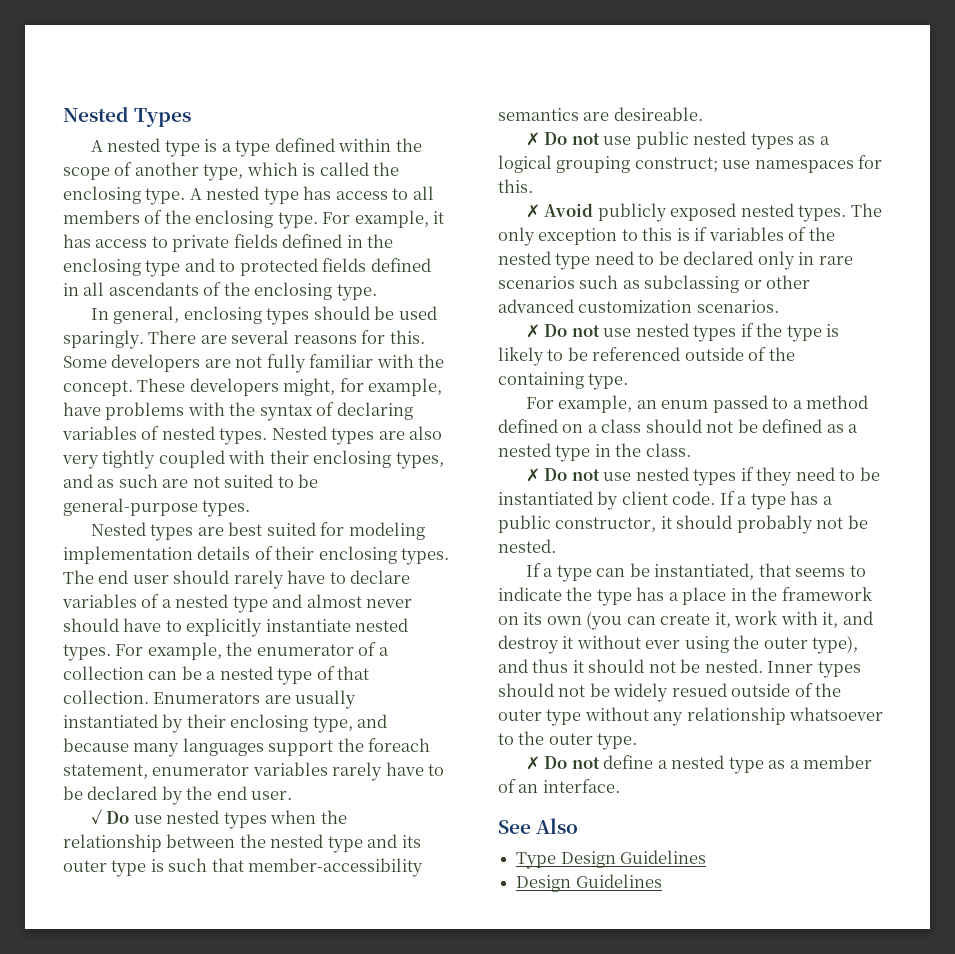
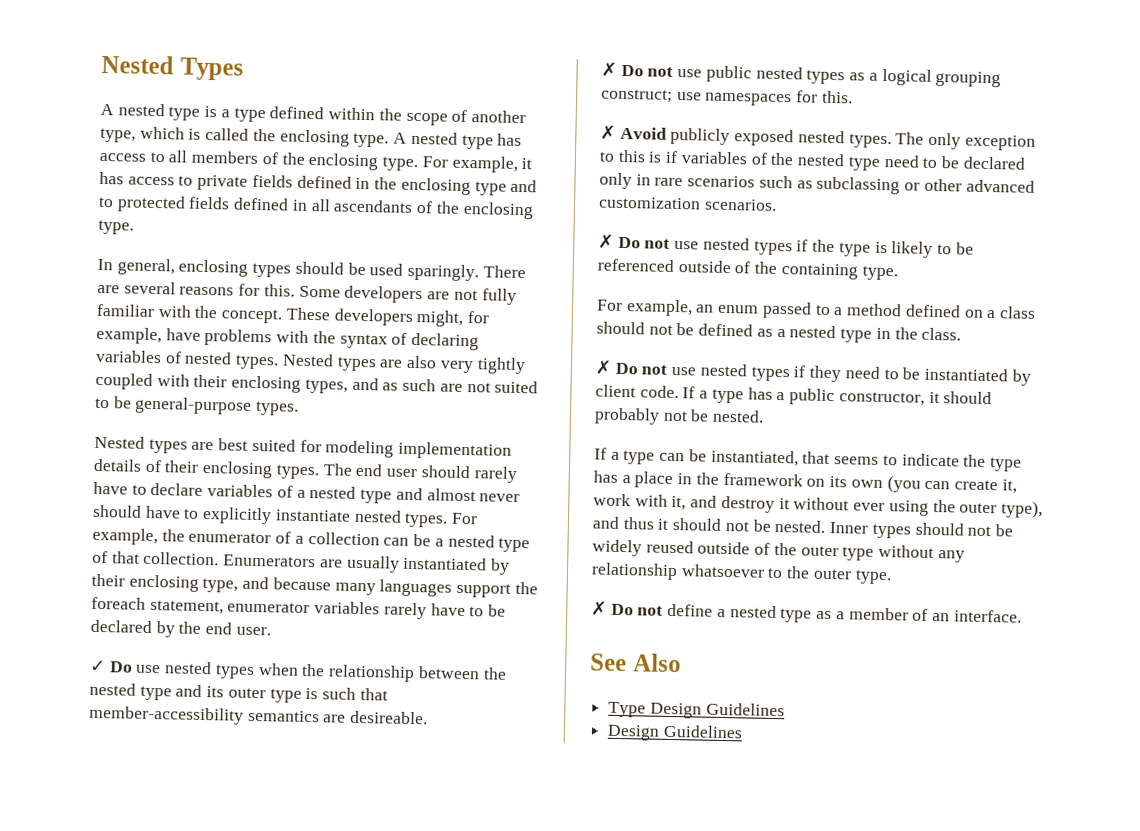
- Inner types should not be widely resued outside of the outer type without any relationship whatsoever to the outer type.
+ Inner types should not be widely reused outside of the outer type without any relationship whatsoever to the outer type.

